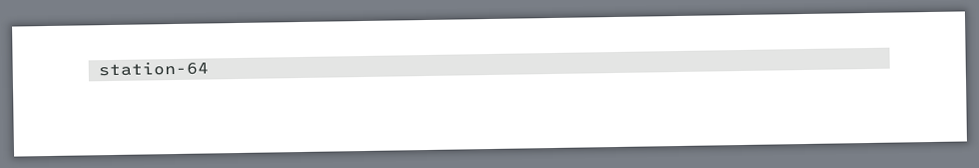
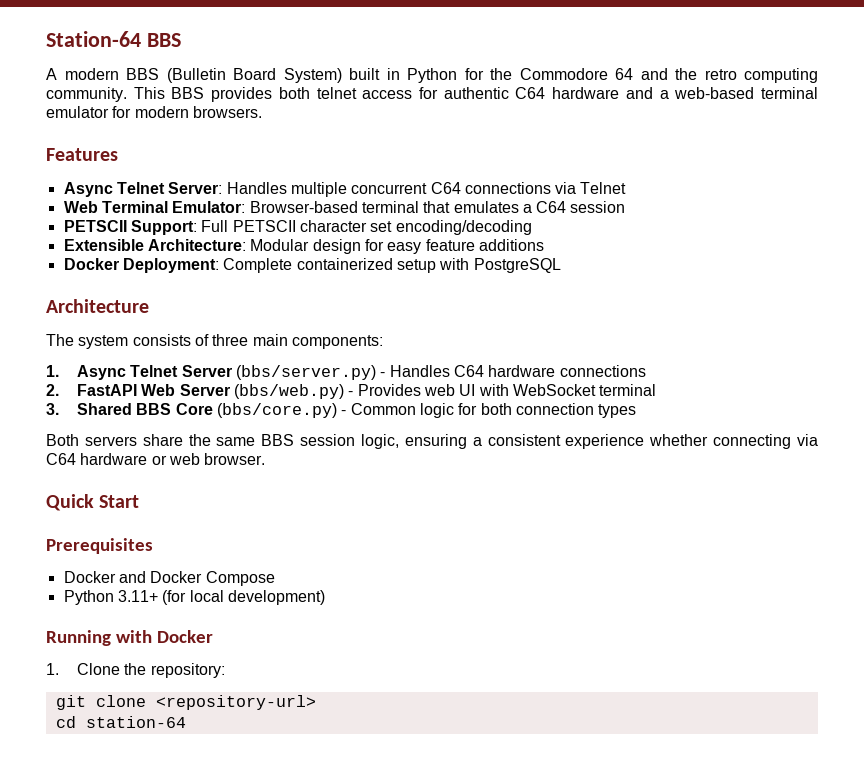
- station-64
+ Station-64 BBS
+ A modern BBS (Bulletin Board System) built in Python for the Commodore 64 and the retro computing community. This BBS provides both telnet access for authentic C64 hardware and a web-based terminal emulator for modern browsers.
+ Features
+ Async Telnet Server: Handles multiple concurrent C64 connections via Telnet
+ Web Terminal Emulator: Browser-based terminal that emulates a C64 session
+ PETSCII Support: Full PETSCII character set encoding/decoding
+ Extensible Architecture: Modular design for easy feature additions
+ Docker Deployment: Complete containerized setup with PostgreSQL
+ Architecture
+ The system consists of three main components:
+ 1. Async Telnet Server (bbs/server.py) - Handles C64 hardware connections
+ 2. FastAPI Web Server (bbs/web.py) - Provides web UI with WebSocket terminal
+ 3. Shared BBS Core (bbs/core.py) - Common logic for both connection types
+ Both servers share the same BBS session logic, ensuring a consistent experience whether connecting via C64 hardware or web browser.
+ Quick Start
+ Prerequisites
+ Docker and Docker Compose
+ Python 3.11+ (for local development)
+ Running with Docker
+ 1. Clone the repository:
+ git clone <repository-url>
+ cd station-64

